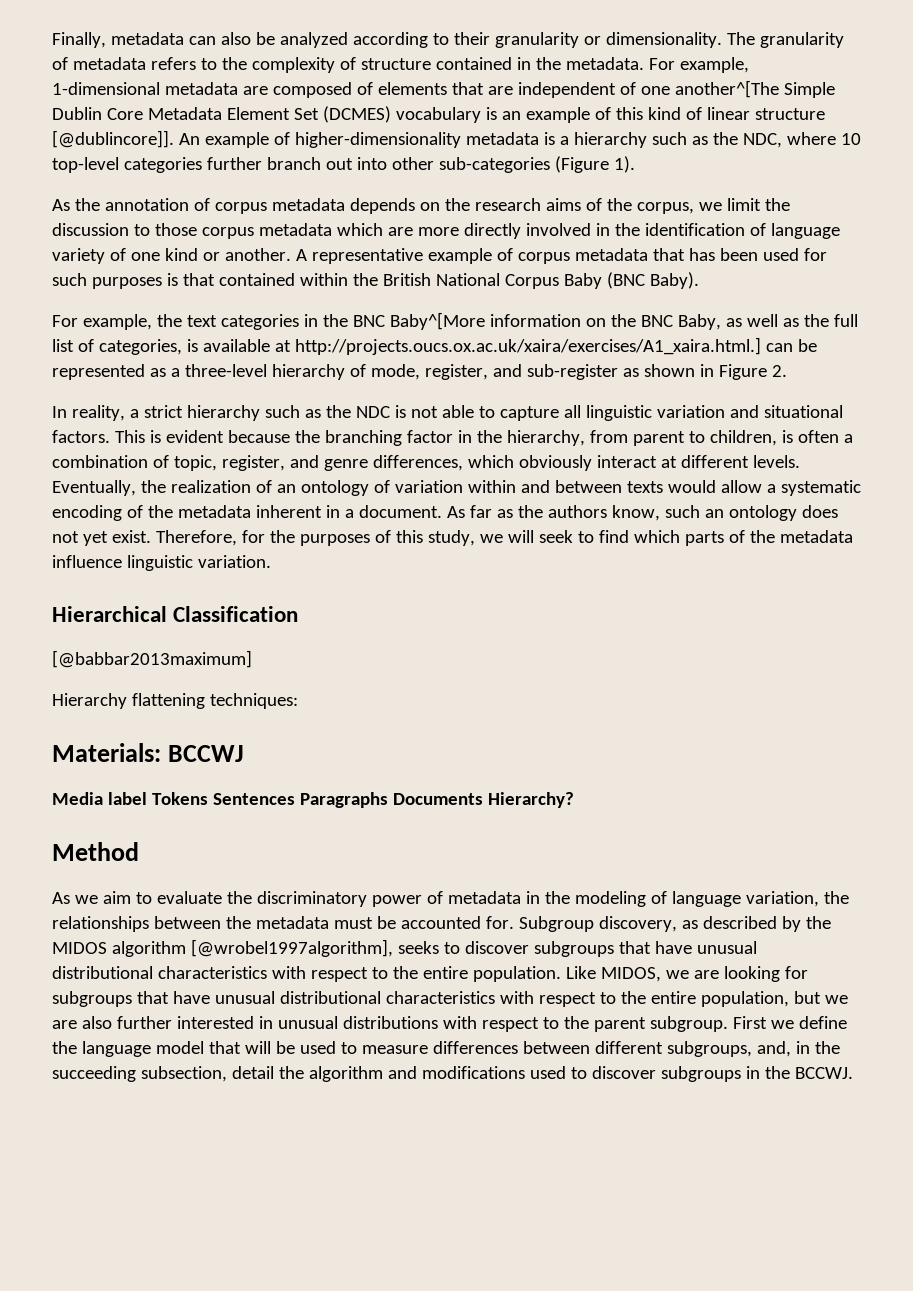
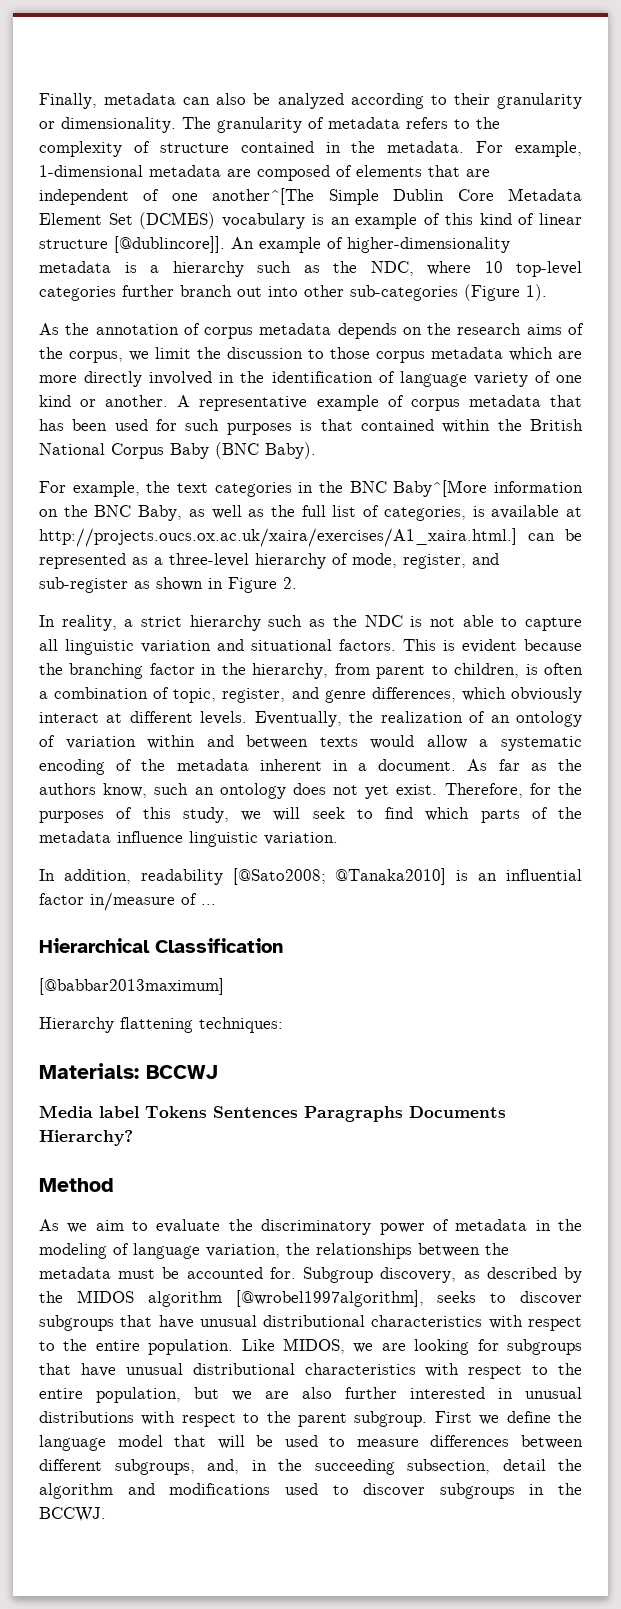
+ In addition, readability [@Sato2008; @Tanaka2010] is an influential factor in/measure of ...

